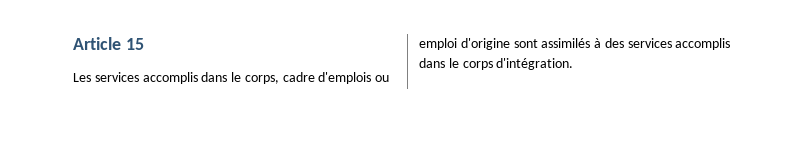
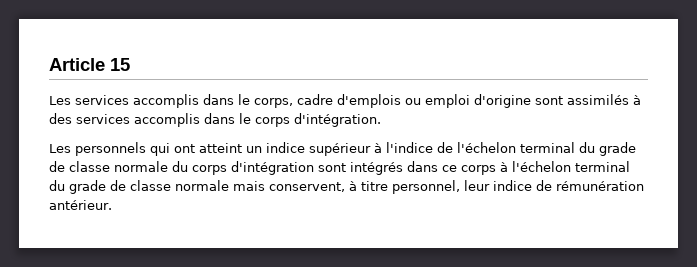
+ Les personnels qui ont atteint un indice supérieur à l'indice de l'échelon terminal du grade de classe normale du corps d'intégration sont intégrés dans ce corps à l'échelon terminal du grade de classe normale mais conservent, à titre personnel, leur indice de rémunération antérieur.

